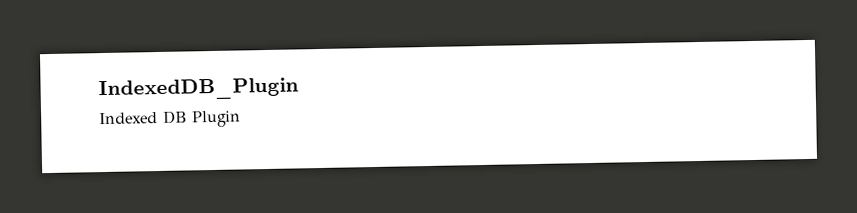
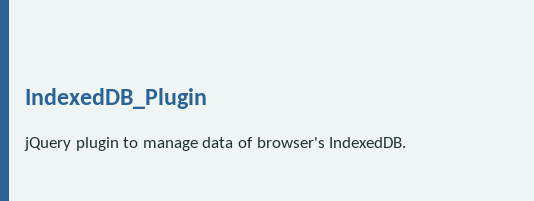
- Indexed DB Plugin
+ jQuery plugin to manage data of browser's IndexedDB.

